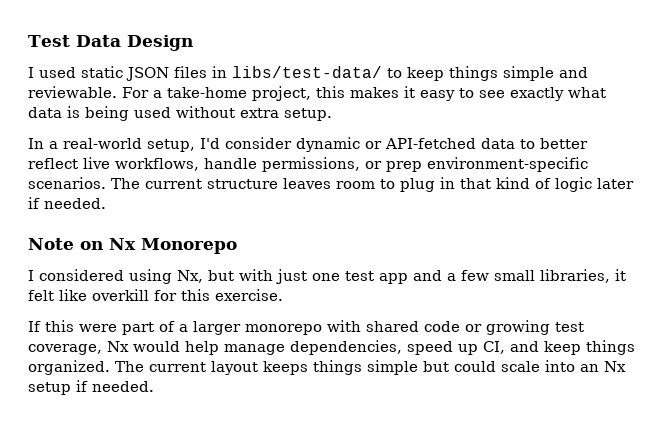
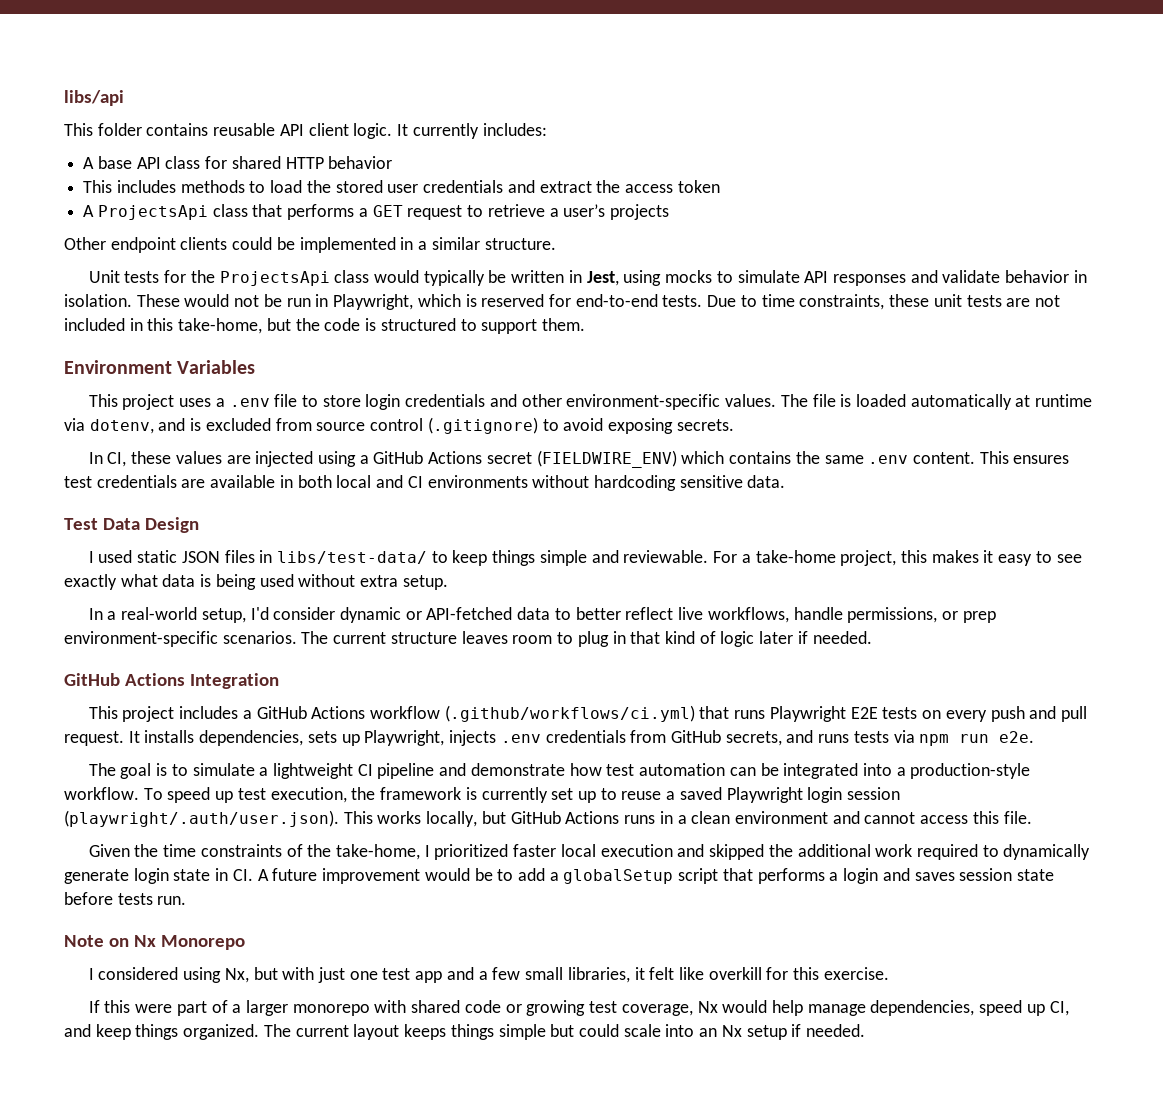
+ libs/api
+ This folder contains reusable API client logic. It currently includes:
+ A base API class for shared HTTP behavior
+ This includes methods to load the stored user credentials and extract the access token
+ A ProjectsApi class that performs a GET request to retrieve a user’s projects
+ Other endpoint clients could be implemented in a similar structure.
+ Unit tests for the ProjectsApi class would typically be written in Jest, using mocks to simulate API responses and validate behavior in isolation. These would not be run in Playwright, which is reserved for end-to-end tests. Due to time constraints, these unit tests are not included in this take-home, but the code is structured to support them.
+ Environment Variables
+ This project uses a .env file to store login credentials and other environment-specific values. The file is loaded automatically at runtime via dotenv, and is excluded from source control (.gitignore) to avoid exposing secrets.
+ In CI, these values are injected using a GitHub Actions secret (FIELDWIRE_ENV) which contains the same .env content. This ensures test credentials are available in both local and CI environments without hardcoding sensitive data.
+ GitHub Actions Integration
+ This project includes a GitHub Actions workflow (.github/workflows/ci.yml) that runs Playwright E2E tests on every push and pull request. It installs dependencies, sets up Playwright, injects .env credentials from GitHub secrets, and runs tests via npm run e2e.
+ The goal is to simulate a lightweight CI pipeline and demonstrate how test automation can be integrated into a production-style workflow. To speed up test execution, the framework is currently set up to reuse a saved Playwright login session (playwright/.auth/user.json). This works locally, but GitHub Actions runs in a clean environment and cannot access this file.
+ Given the time constraints of the take-home, I prioritized faster local execution and skipped the additional work required to dynamically generate login state in CI. A future improvement would be to add a globalSetup script that performs a login and saves session state before tests run.

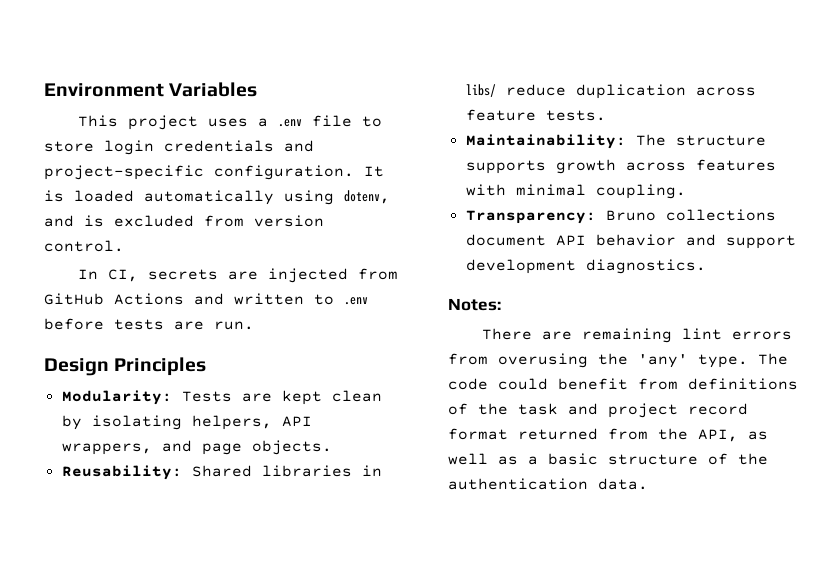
- libs/api
- This folder contains reusable API client logic. It currently includes:
- A base API class for shared HTTP behavior
- This includes methods to load the stored user credentials and extract the access token
- A ProjectsApi class that performs a GET request to retrieve a user’s projects
- Other endpoint clients could be implemented in a similar structure.
- Unit tests for the ProjectsApi class would typically be written in Jest, using mocks to simulate API responses and validate behavior in isolation. These would not be run in Playwright, which is reserved for end-to-end tests. Due to time constraints, these unit tests are not included in this take-home, but the code is structured to support them.
- This project uses a .env file to store login credentials and other environment-specific values. The file is loaded automatically at runtime via dotenv, and is excluded from source control (.gitignore) to avoid exposing secrets.
- In CI, these values are injected using a GitHub Actions secret (FIELDWIRE_ENV) which contains the same .env content. This ensures test credentials are available in both local and CI environments without hardcoding sensitive data.
- Test Data Design
- I used static JSON files in libs/test-data/ to keep things simple and reviewable. For a take-home project, this makes it easy to see exactly what data is being used without extra setup.
- In a real-world setup, I'd consider dynamic or API-fetched data to better reflect live workflows, handle permissions, or prep environment-specific scenarios. The current structure leaves room to plug in that kind of logic later if needed.
- GitHub Actions Integration
- This project includes a GitHub Actions workflow (.github/workflows/ci.yml) that runs Playwright E2E tests on every push and pull request. It installs dependencies, sets up Playwright, injects .env credentials from GitHub secrets, and runs tests via npm run e2e.
- The goal is to simulate a lightweight CI pipeline and demonstrate how test automation can be integrated into a production-style workflow. To speed up test execution, the framework is currently set up to reuse a saved Playwright login session (playwright/.auth/user.json). This works locally, but GitHub Actions runs in a clean environment and cannot access this file.
- Given the time constraints of the take-home, I prioritized faster local execution and skipped the additional work required to dynamically generate login state in CI. A future improvement would be to add a globalSetup script that performs a login and saves session state before tests run.
- Note on Nx Monorepo
- I considered using Nx, but with just one test app and a few small libraries, it felt like overkill for this exercise.
- If this were part of a larger monorepo with shared code or growing test coverage, Nx would help manage dependencies, speed up CI, and keep things organized. The current layout keeps things simple but could scale into an Nx setup if needed.
+ This project uses a .env file to store login credentials and project-specific configuration. It is loaded automatically using dotenv, and is excluded from version control.
+ In CI, secrets are injected from GitHub Actions and written to .env before tests are run.
+ Design Principles
+ Modularity: Tests are kept clean by isolating helpers, API wrappers, and page objects.
+ Reusability: Shared libraries in libs/ reduce duplication across feature tests.
+ Maintainability: The structure supports growth across features with minimal coupling.
+ Transparency: Bruno collections document API behavior and support development diagnostics.
+ Notes:
+ There are remaining lint errors from overusing the 'any' type. The code could benefit from definitions of the task and project record format returned from the API, as well as a basic structure of the authentication data.

